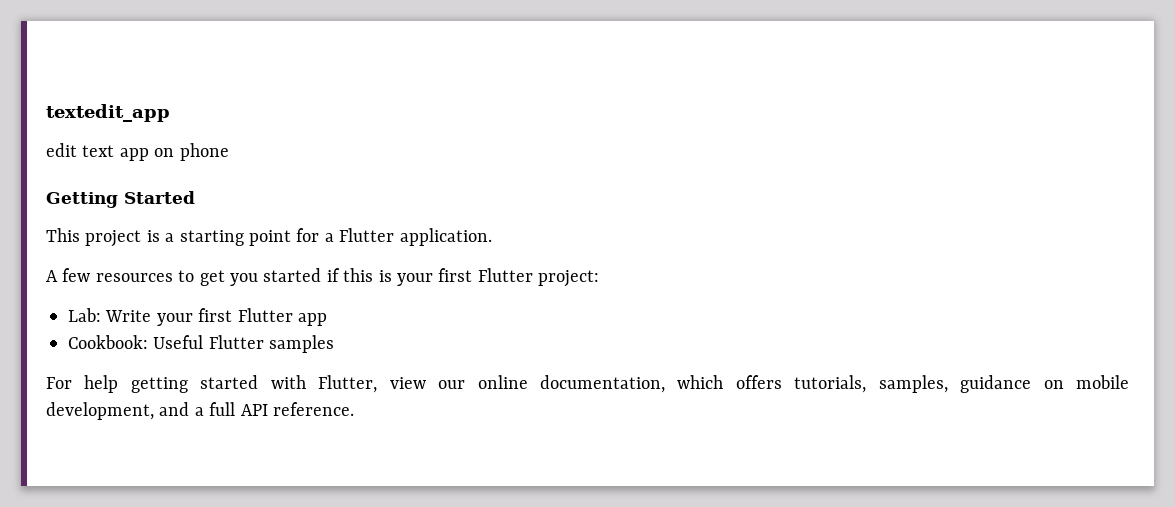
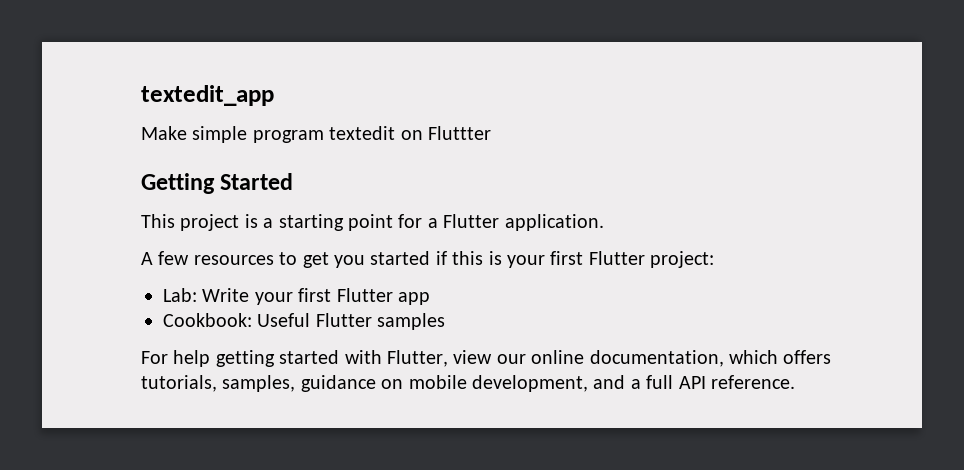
- edit text app on phone
+ Make simple program textedit on Fluttter

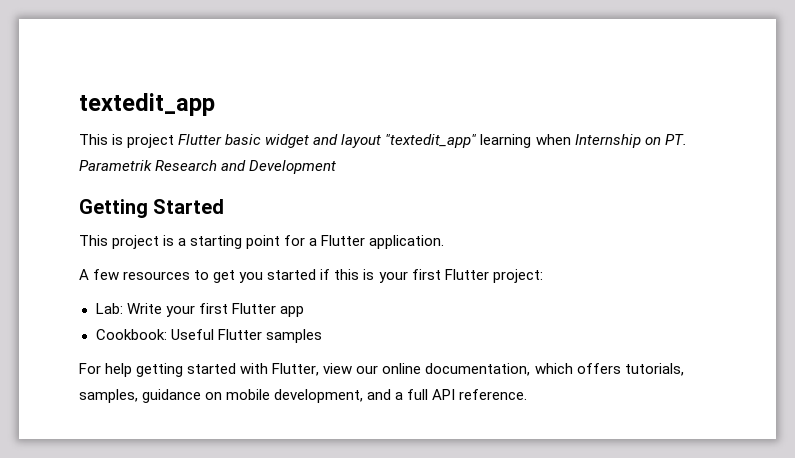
- Make simple program textedit on Fluttter
+ This is project Flutter basic widget and layout "textedit_app" learning when Internship on PT. Parametrik Research and Development

